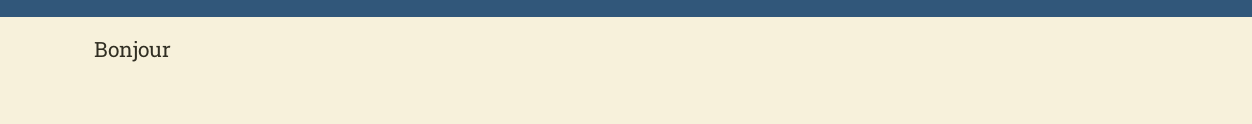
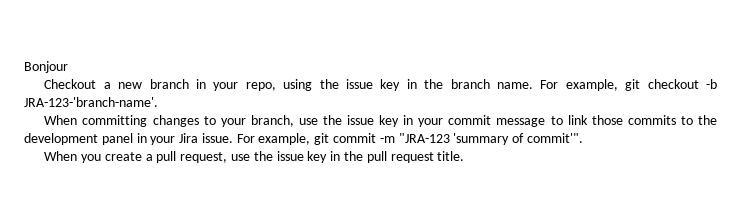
+ Checkout a new branch in your repo, using the issue key in the branch name. For example, git checkout -b JRA-123-'branch-name'.
+ When committing changes to your branch, use the issue key in your commit message to link those commits to the development panel in your Jira issue. For example, git commit -m "JRA-123 'summary of commit'".
+ When you create a pull request, use the issue key in the pull request title.

